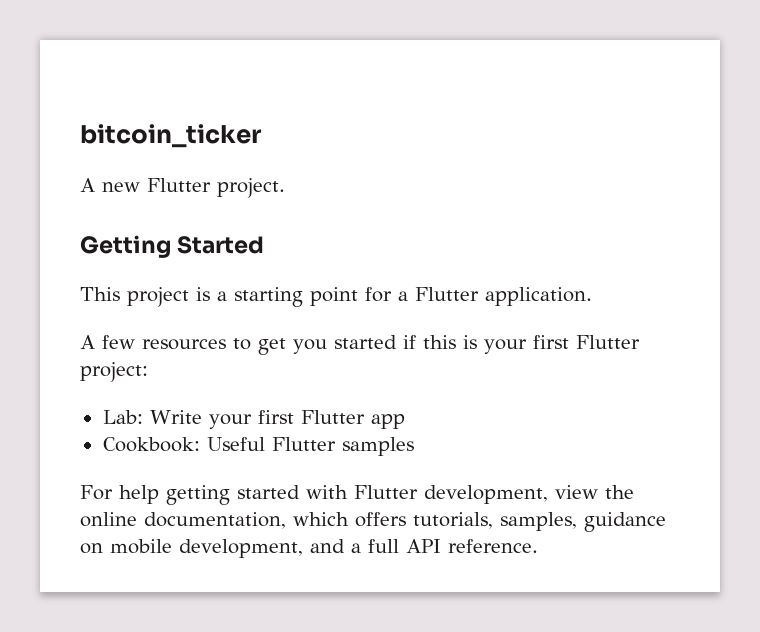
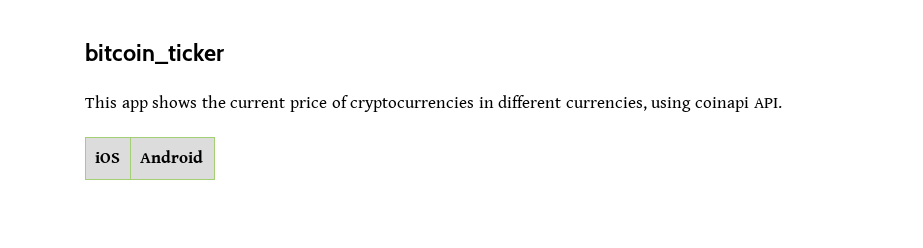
- A new Flutter project.
- Getting Started
- This project is a starting point for a Flutter application.
- A few resources to get you started if this is your first Flutter project:
- Lab: Write your first Flutter app
- Cookbook: Useful Flutter samples
- For help getting started with Flutter development, view the online documentation, which offers tutorials, samples, guidance on mobile development, and a full API reference.
+ This app shows the current price of cryptocurrencies in different currencies, using coinapi API.
+ iOS | Android

